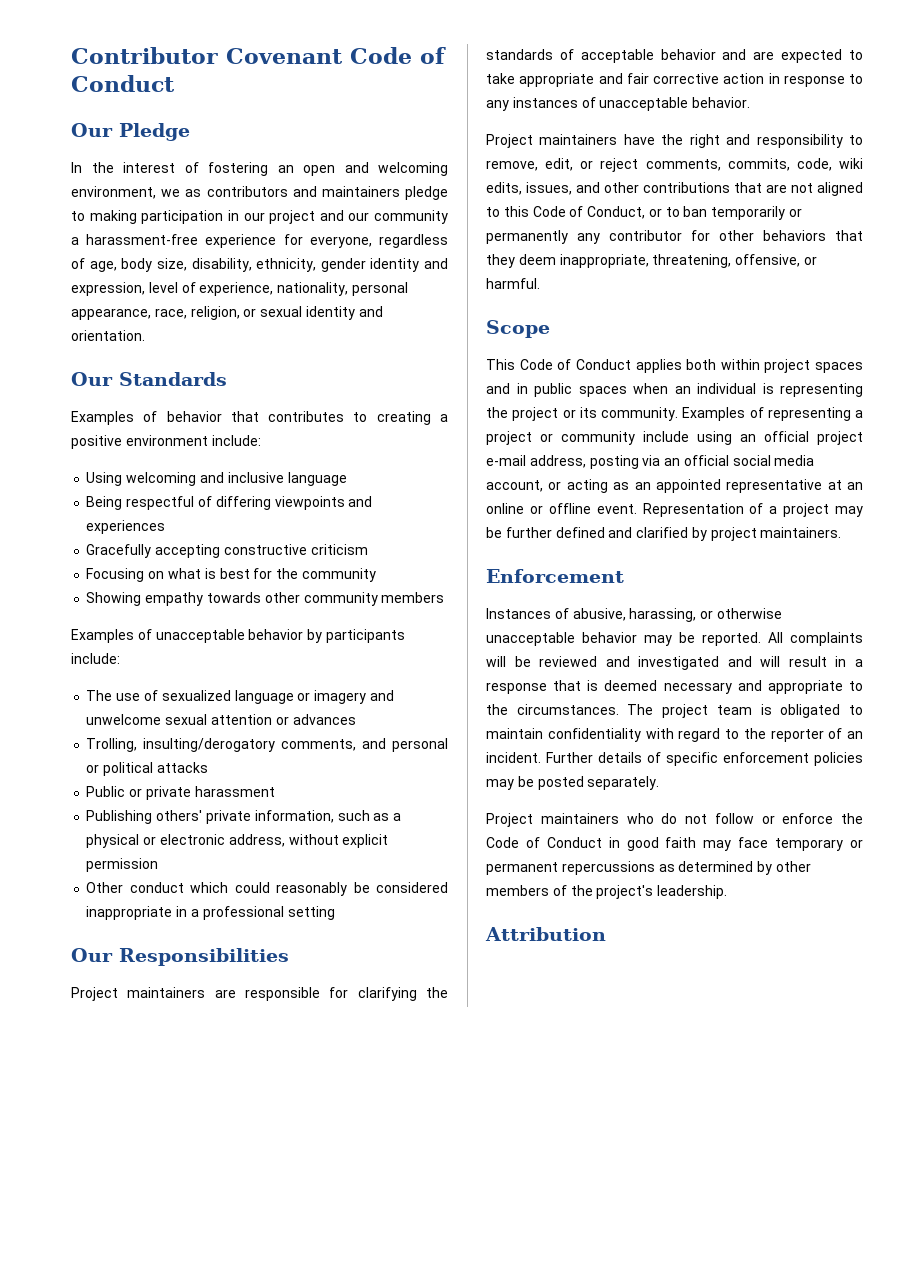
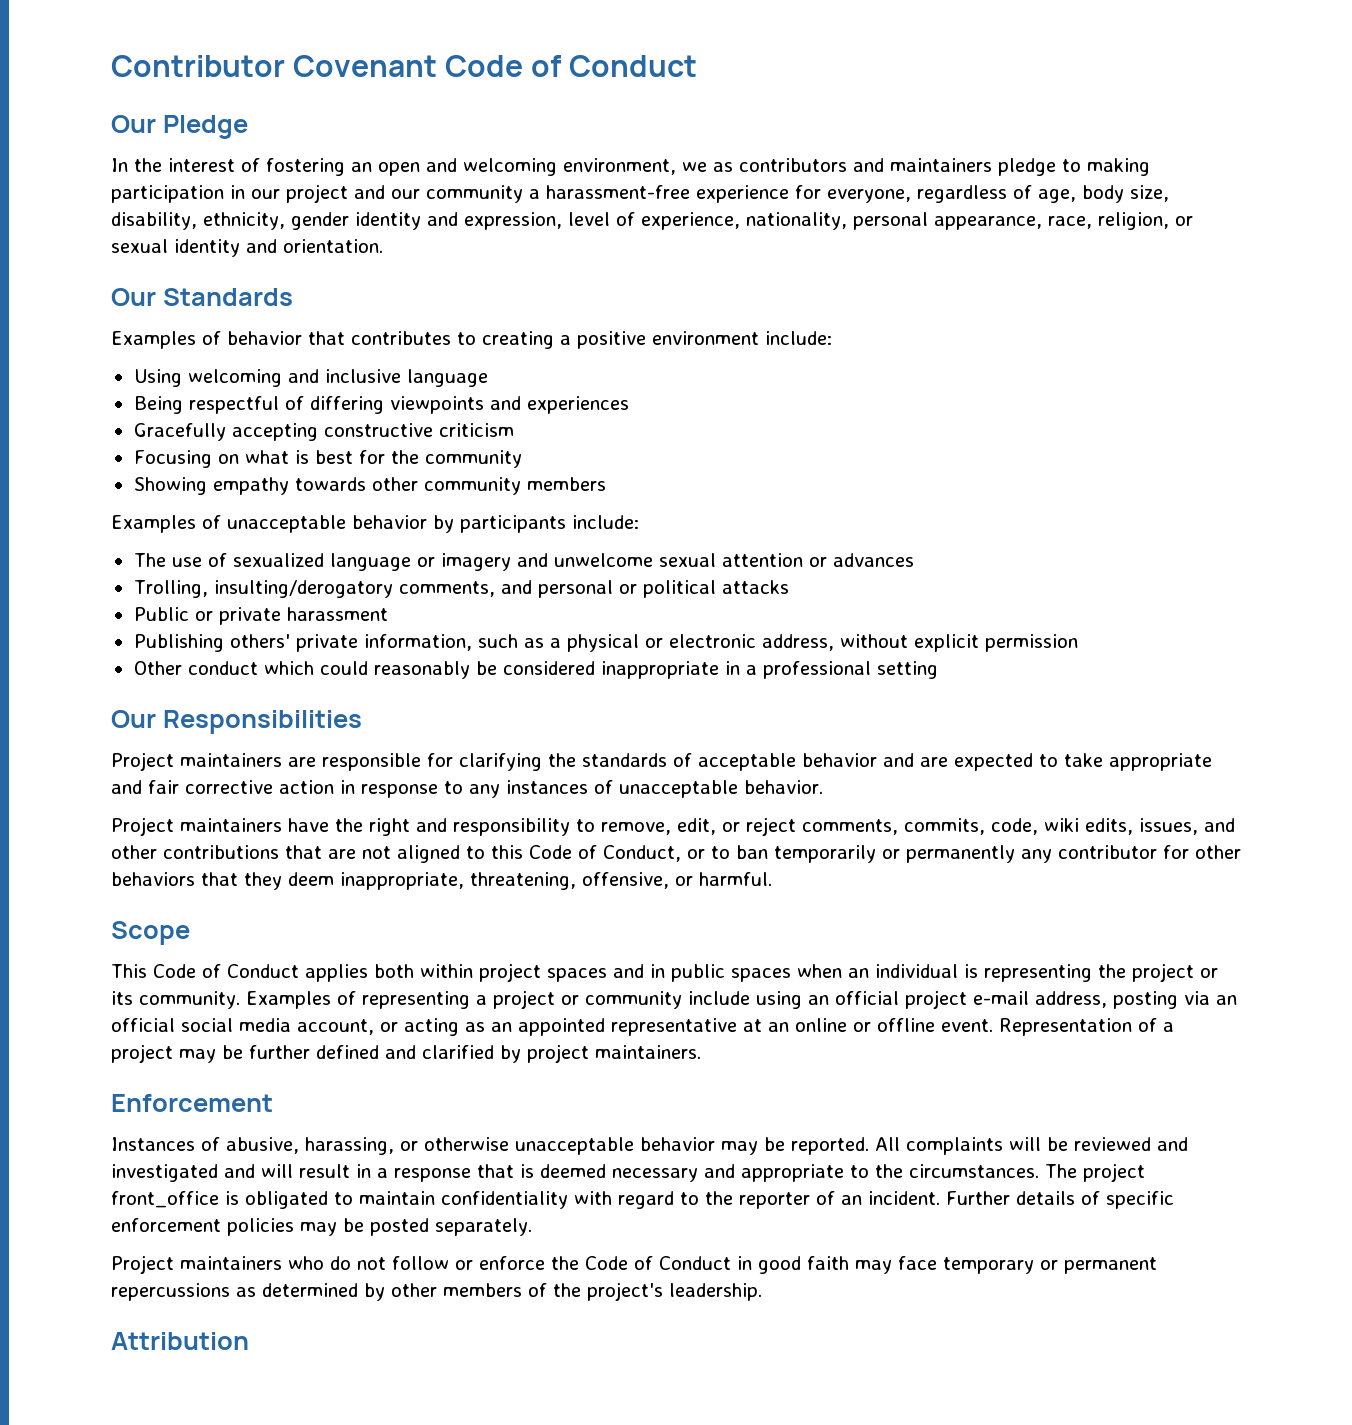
- The project team is obligated to maintain confidentiality with regard to the reporter of an incident.
+ The project front_office is obligated to maintain confidentiality with regard to the reporter of an incident.

